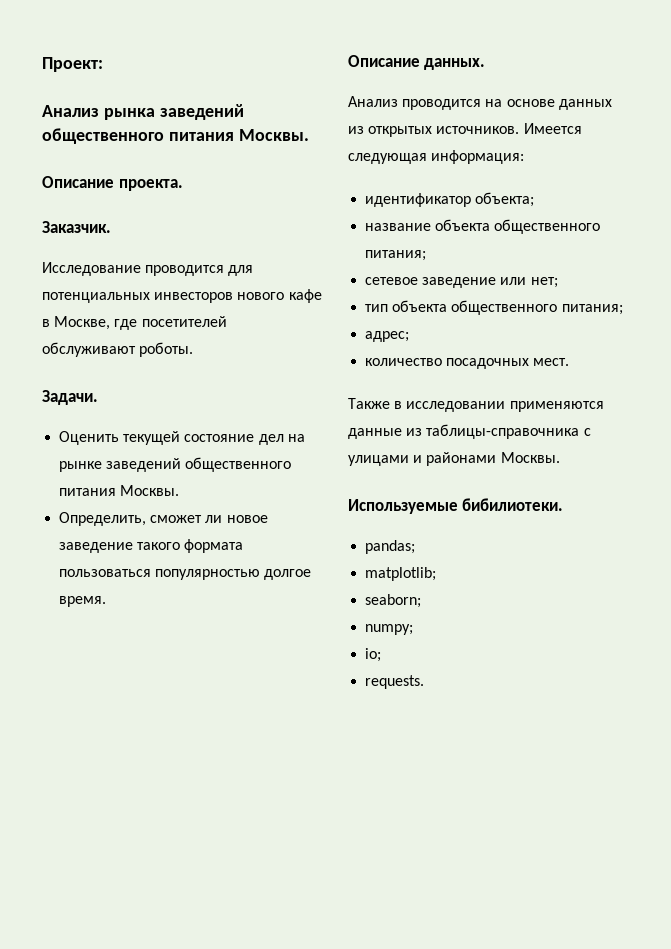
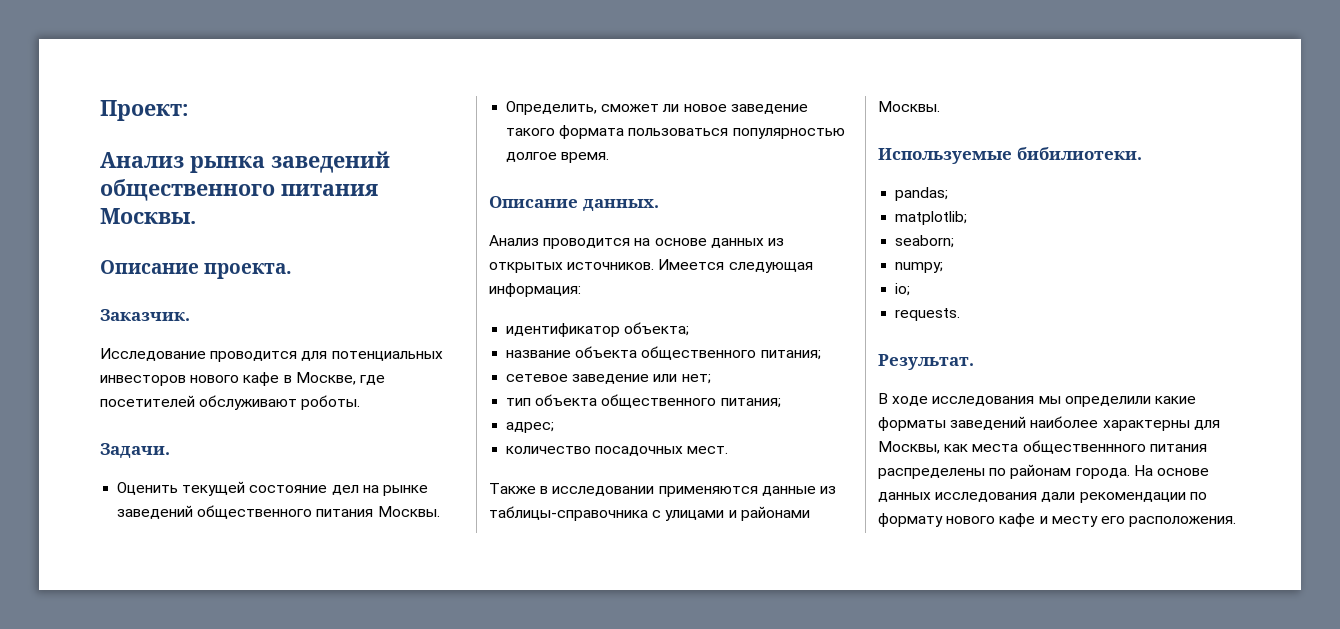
+ Результат.
+ В ходе исследования мы определили какие форматы заведений наиболее характерны для Москвы, как места общественнного питания распределены по районам города. На основе данных исследования дали рекомендации по формату нового кафе и месту его расположения.

